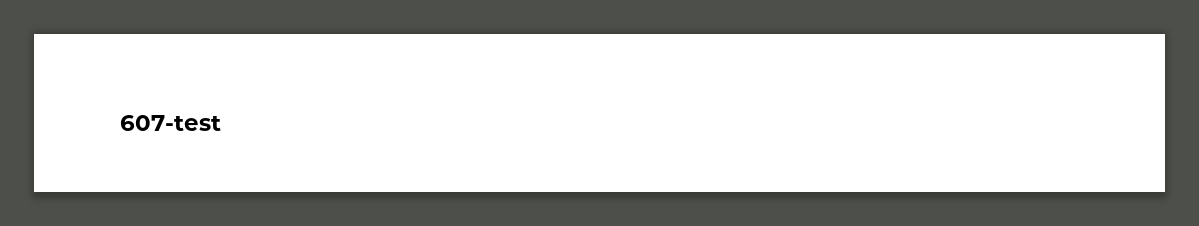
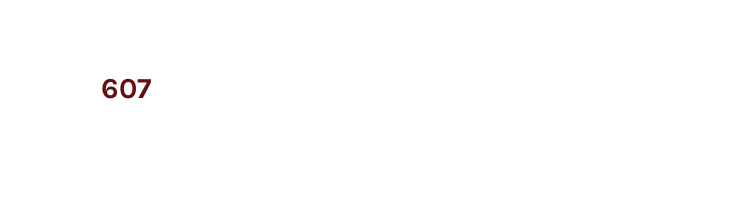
- 607-test
+ 607

